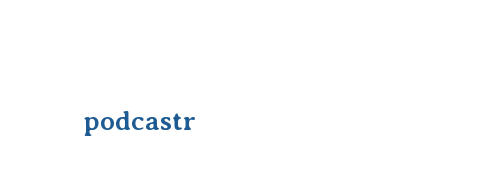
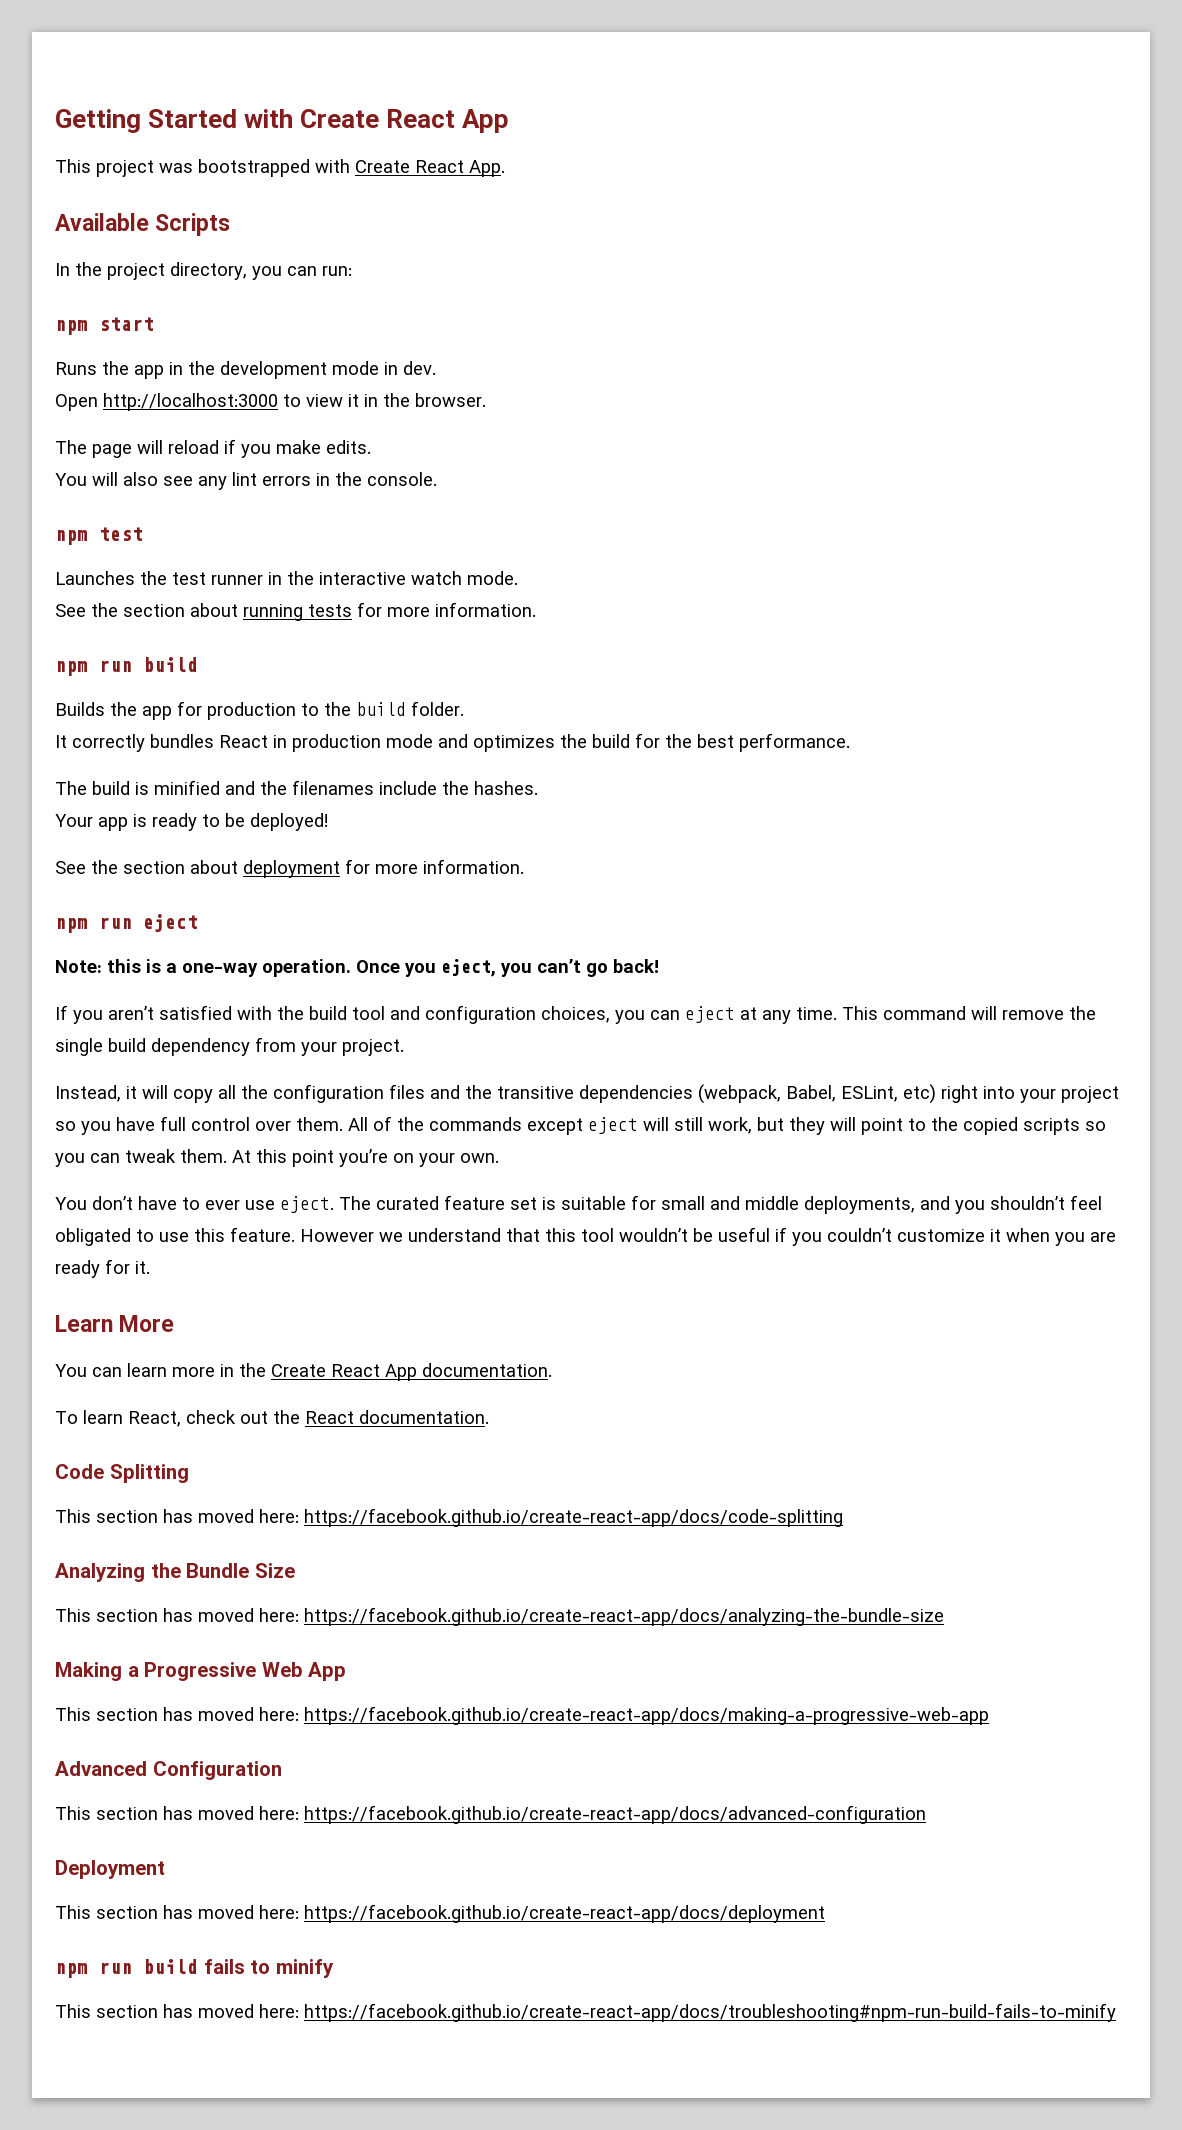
- podcastr
+ Getting Started with Create React App
+ This project was bootstrapped with Create React App.
+ Available Scripts
+ In the project directory, you can run:
+ npm start
+ Runs the app in the development mode in dev.
+ Open http://localhost:3000 to view it in the browser.
+ The page will reload if you make edits.
+ You will also see any lint errors in the console.
+ npm test
+ Launches the test runner in the interactive watch mode.
+ See the section about running tests for more information.
+ npm run build
+ Builds the app for production to the build folder.
+ It correctly bundles React in production mode and optimizes the build for the best performance.
+ The build is minified and the filenames include the hashes.
+ Your app is ready to be deployed!
+ See the section about deployment for more information.
+ npm run eject
+ Note: this is a one-way operation. Once you eject, you can’t go back!
+ If you aren’t satisfied with the build tool and configuration choices, you can eject at any time. This command will remove the single build dependency from your project.
+ Instead, it will copy all the configuration files and the transitive dependencies (webpack, Babel, ESLint, etc) right into your project so you have full control over them. All of the commands except eject will still work, but they will point to the copied scripts so you can tweak them. At this point you’re on your own.
+ You don’t have to ever use eject. The curated feature set is suitable for small and middle deployments, and you shouldn’t feel obligated to use this feature. However we understand that this tool wouldn’t be useful if you couldn’t customize it when you are ready for it.
+ Learn More
+ You can learn more in the Create React App documentation.
+ To learn React, check out the React documentation.
+ Code Splitting
+ This section has moved here: https://facebook.github.io/create-react-app/docs/code-splitting
+ Analyzing the Bundle Size
+ This section has moved here: https://facebook.github.io/create-react-app/docs/analyzing-the-bundle-size
+ Making a Progressive Web App
+ This section has moved here: https://facebook.github.io/create-react-app/docs/making-a-progressive-web-app
+ Advanced Configuration
+ This section has moved here: https://facebook.github.io/create-react-app/docs/advanced-configuration
+ Deployment
+ This section has moved here: https://facebook.github.io/create-react-app/docs/deployment
+ npm run build fails to minify
+ This section has moved here: https://facebook.github.io/create-react-app/docs/troubleshooting#npm-run-build-fails-to-minify

